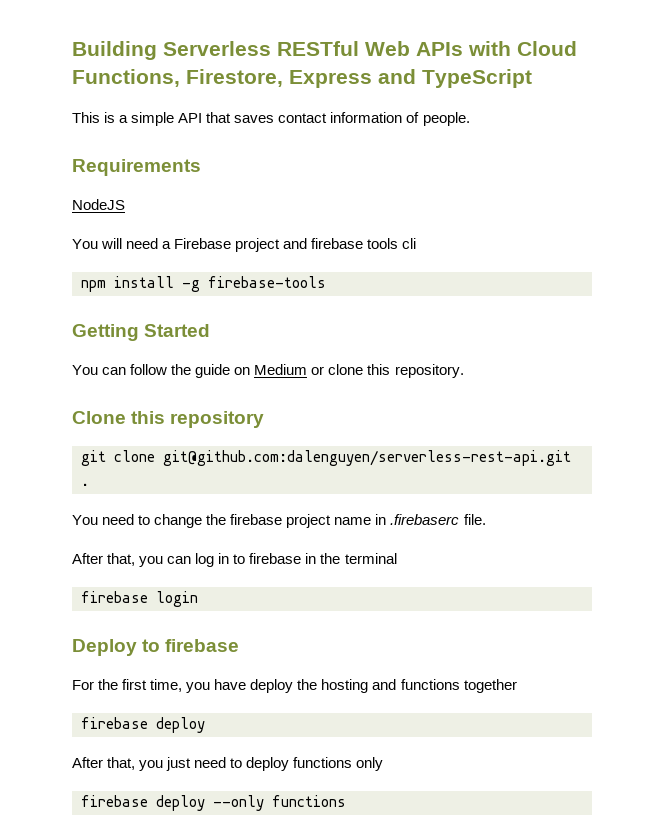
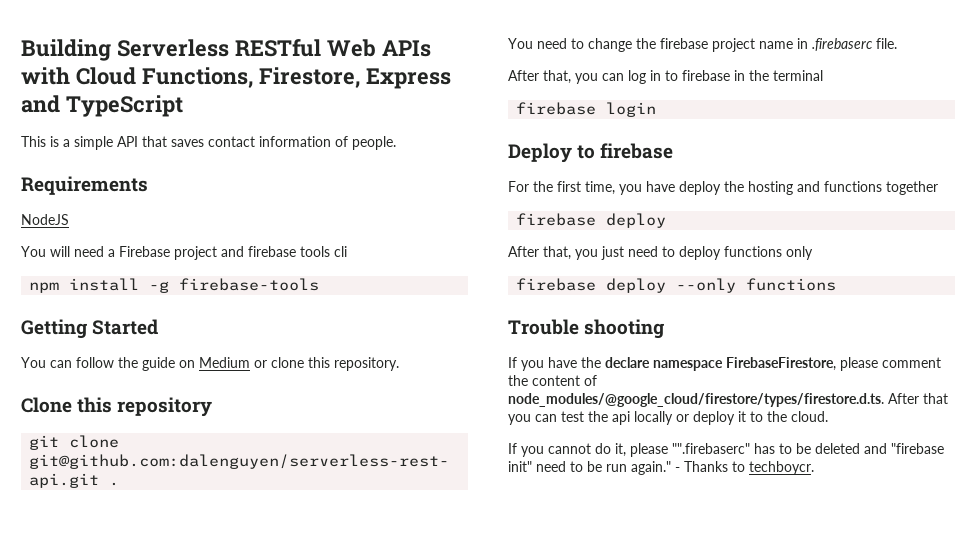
+ Trouble shooting
+ If you have the declare namespace FirebaseFirestore, please comment the content of node_modules/@google_cloud/firestore/types/firestore.d.ts. After that you can test the api locally or deploy it to the cloud.
+ If you cannot do it, please "".firebaserc" has to be deleted and "firebase init" need to be run again." - Thanks to techboycr.

